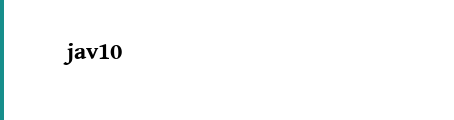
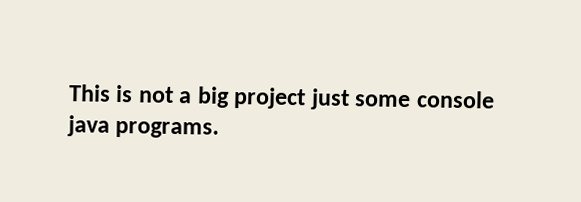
- jav10
+ This is not a big project just some console java programs.

